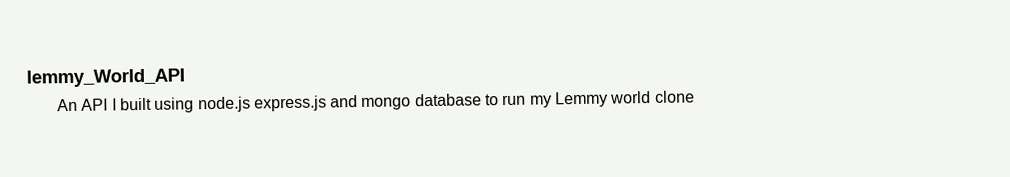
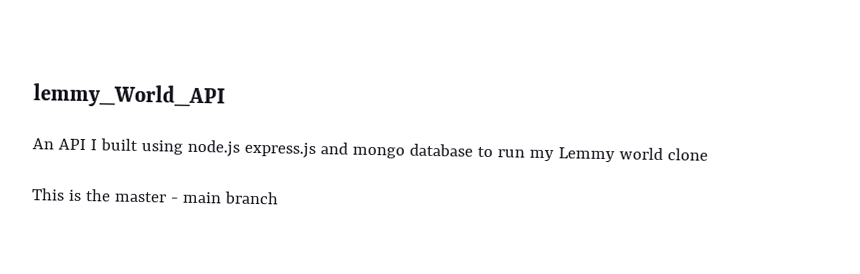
+ This is the master - main branch

